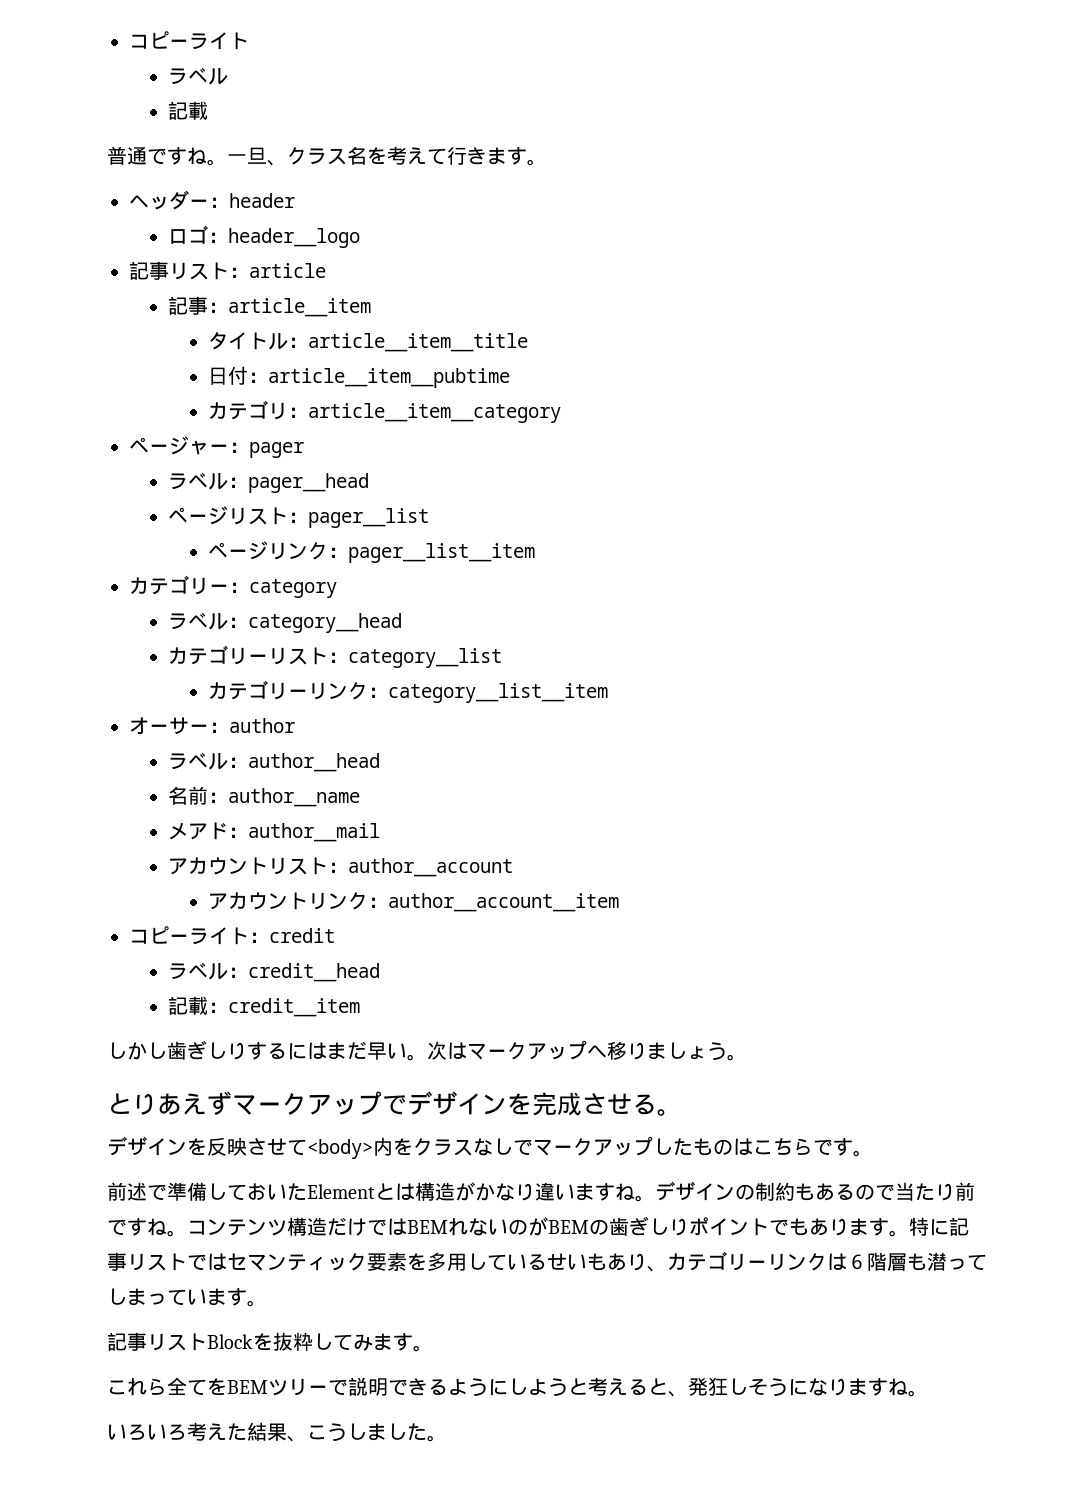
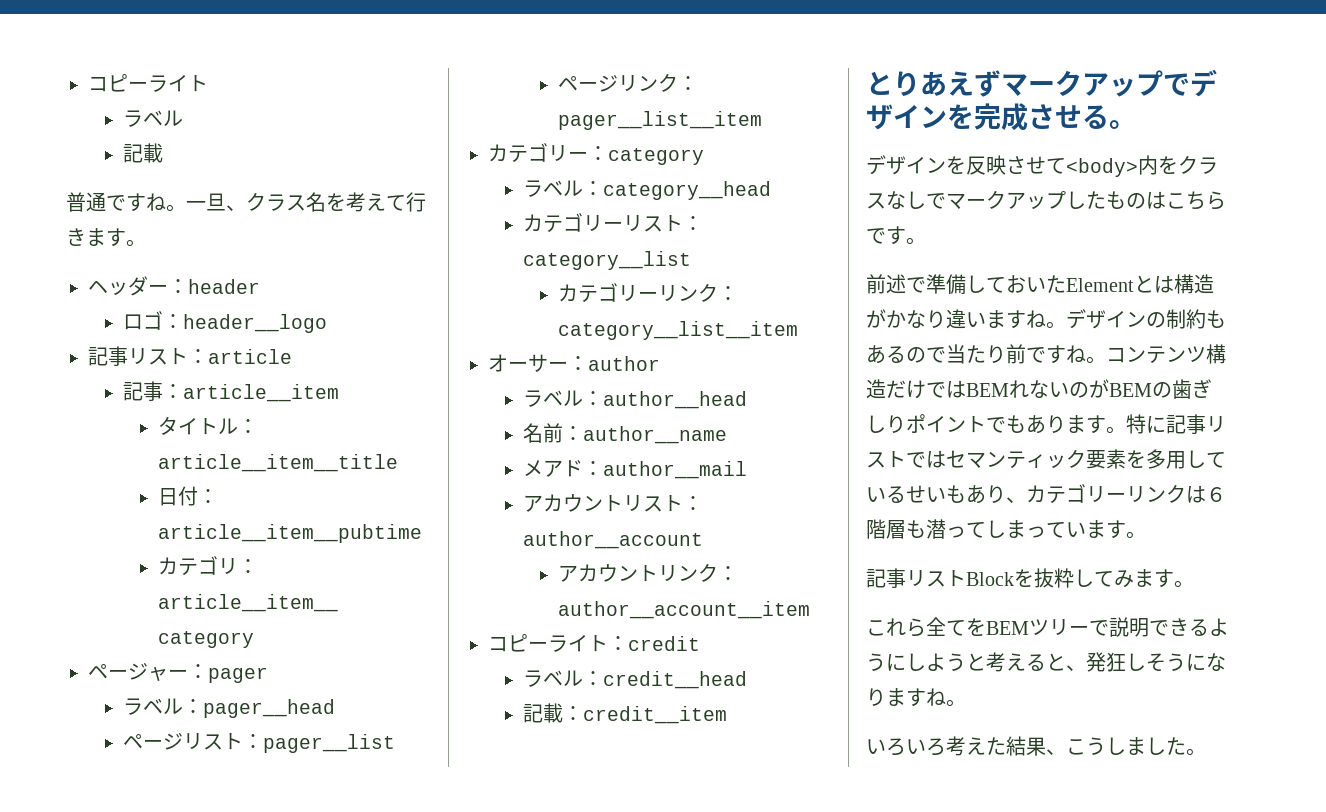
- しかし歯ぎしりするにはまだ早い。次はマークアップへ移りましょう。

